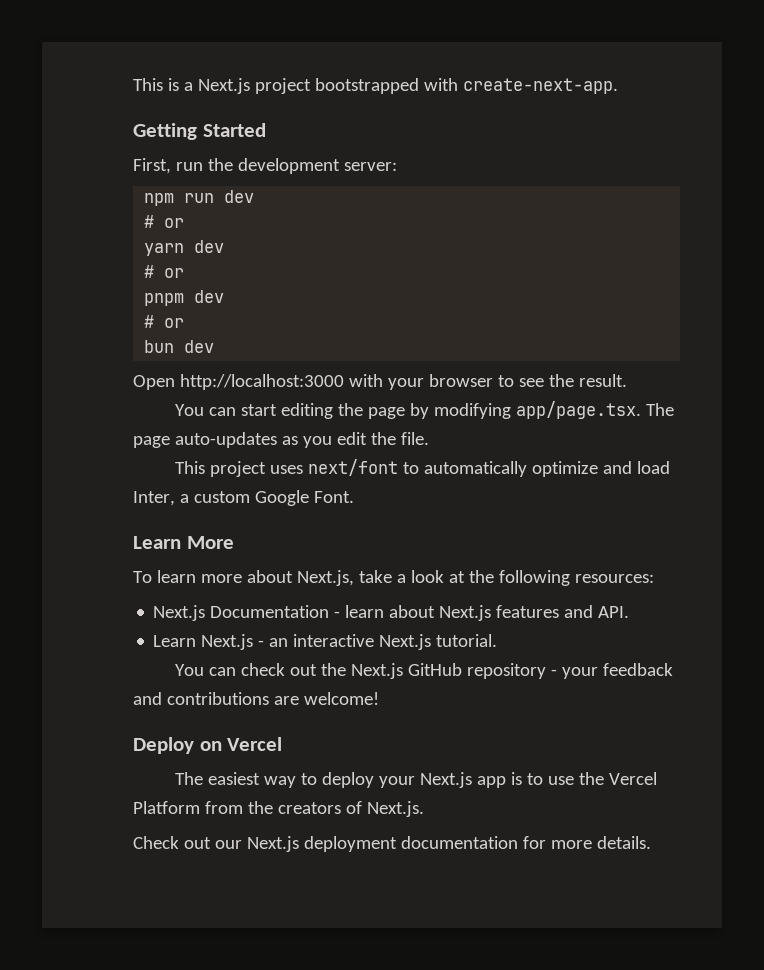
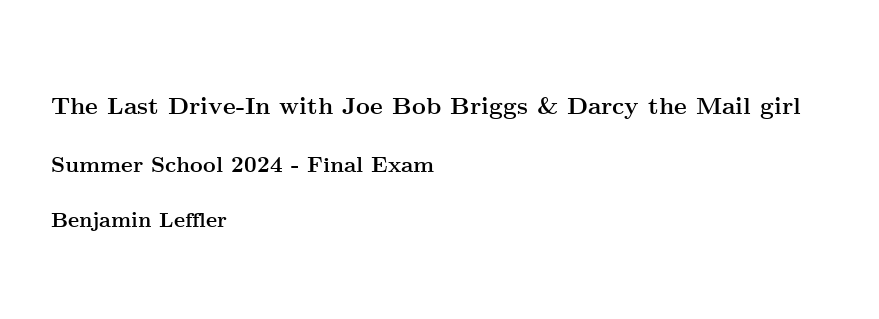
- This is a Next.js project bootstrapped with create-next-app.
- Getting Started
- First, run the development server:
- npm run dev
- # or
- yarn dev
- # or
- pnpm dev
- # or
- bun dev
- Open http://localhost:3000 with your browser to see the result.
- You can start editing the page by modifying app/page.tsx. The page auto-updates as you edit the file.
- This project uses next/font to automatically optimize and load Inter, a custom Google Font.
- Learn More
- To learn more about Next.js, take a look at the following resources:
- Next.js Documentation - learn about Next.js features and API.
- Learn Next.js - an interactive Next.js tutorial.
- You can check out the Next.js GitHub repository - your feedback and contributions are welcome!
- Deploy on Vercel
- The easiest way to deploy your Next.js app is to use the Vercel Platform from the creators of Next.js.
- Check out our Next.js deployment documentation for more details.
+ The Last Drive-In with Joe Bob Briggs & Darcy the Mail girl
+ Summer School 2024 - Final Exam
+ Benjamin Leffler

